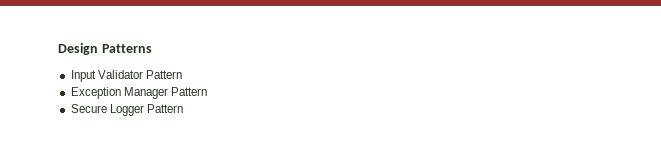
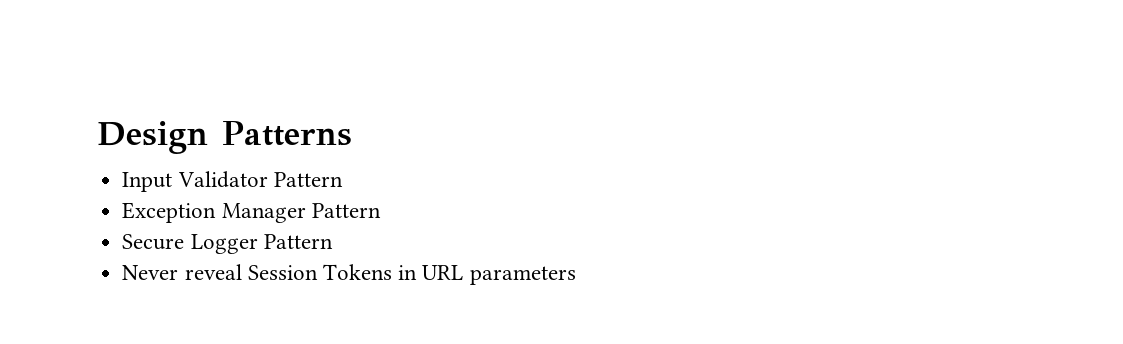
+ Never reveal Session Tokens in URL parameters

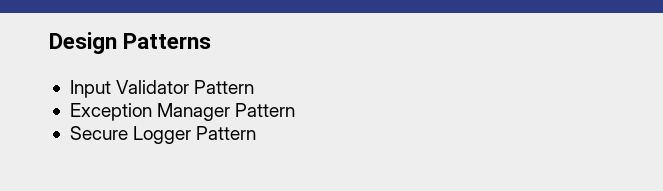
- Never reveal Session Tokens in URL parameters

